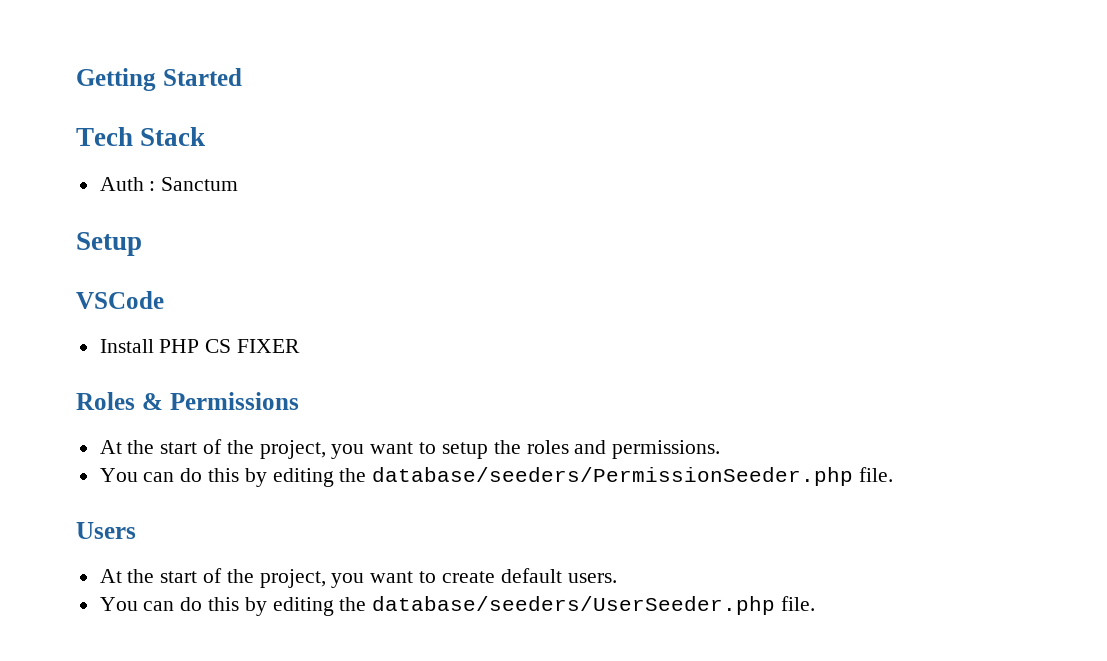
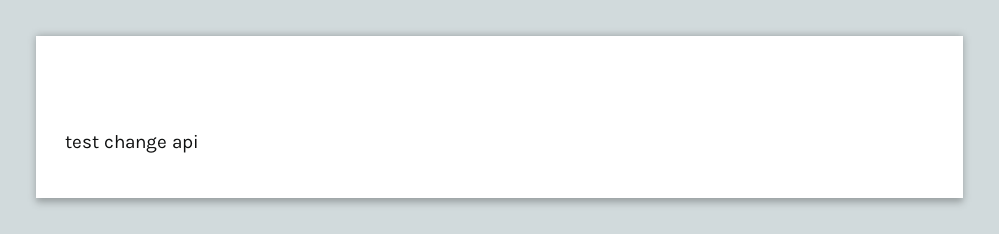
- Getting Started
- Tech Stack
- Auth : Sanctum
- Setup
- VSCode
- Install PHP CS FIXER
- Roles & Permissions
- At the start of the project, you want to setup the roles and permissions.
- You can do this by editing the database/seeders/PermissionSeeder.php file.
- Users
- At the start of the project, you want to create default users.
- You can do this by editing the database/seeders/UserSeeder.php file.
+ test change api

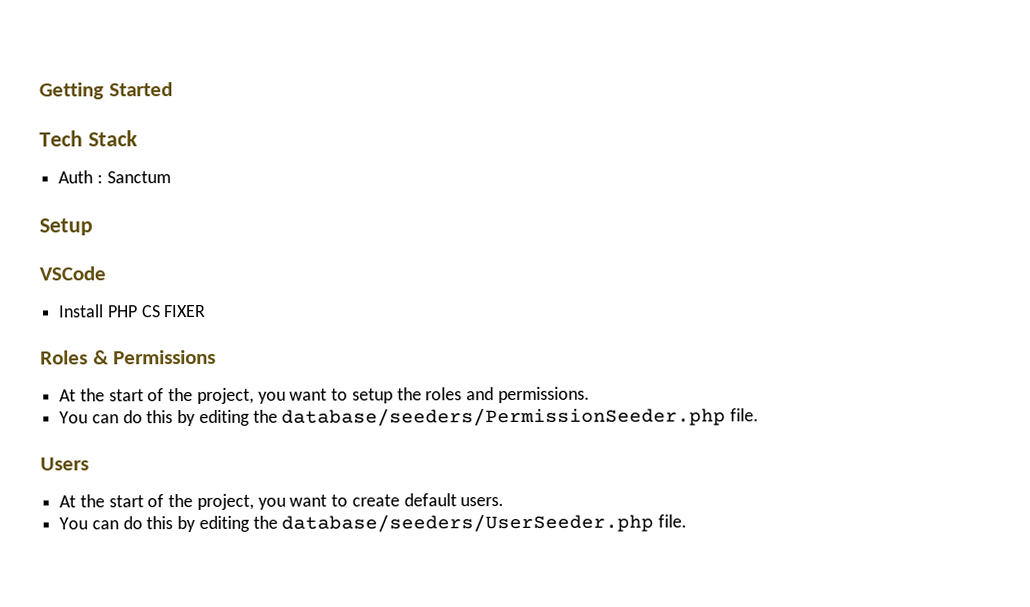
- test change api
+ Getting Started
+ Tech Stack
+ Auth : Sanctum
+ Setup
+ VSCode
+ Install PHP CS FIXER
+ Roles & Permissions
+ At the start of the project, you want to setup the roles and permissions.
+ You can do this by editing the database/seeders/PermissionSeeder.php file.
+ Users
+ At the start of the project, you want to create default users.
+ You can do this by editing the database/seeders/UserSeeder.php file.

